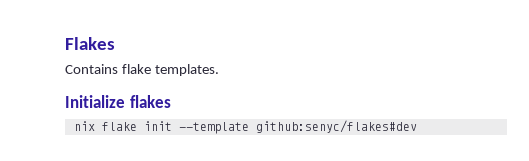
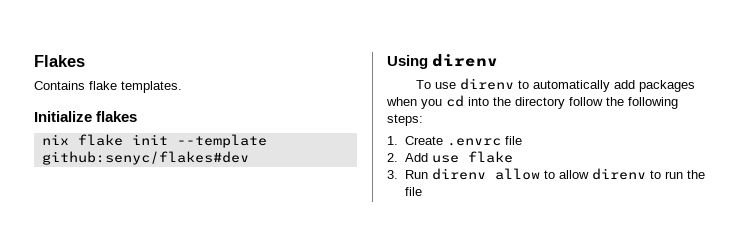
+ Using direnv
+ To use direnv to automatically add packages when you cd into the directory follow the following steps:
+ 1. Create .envrc file
+ 2. Add use flake
+ 3. Run direnv allow to allow direnv to run the file

